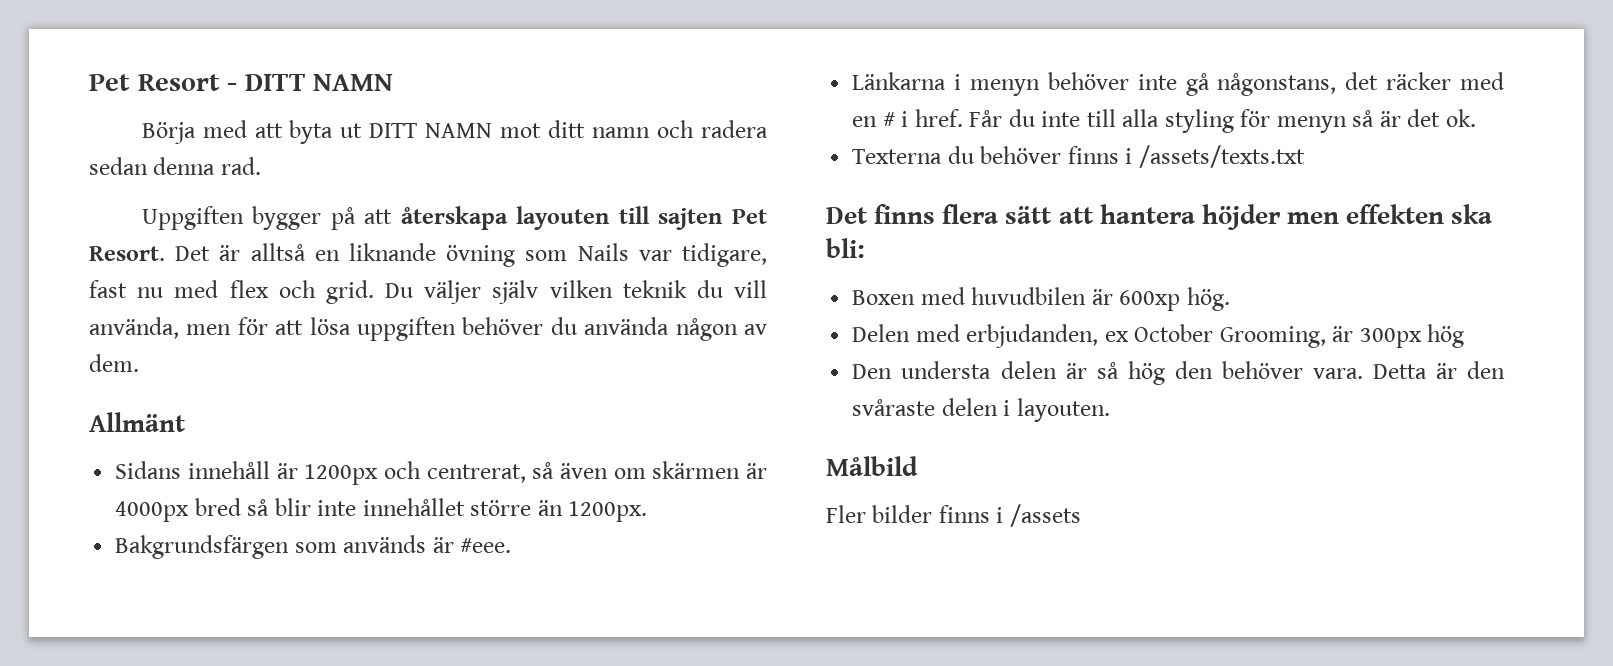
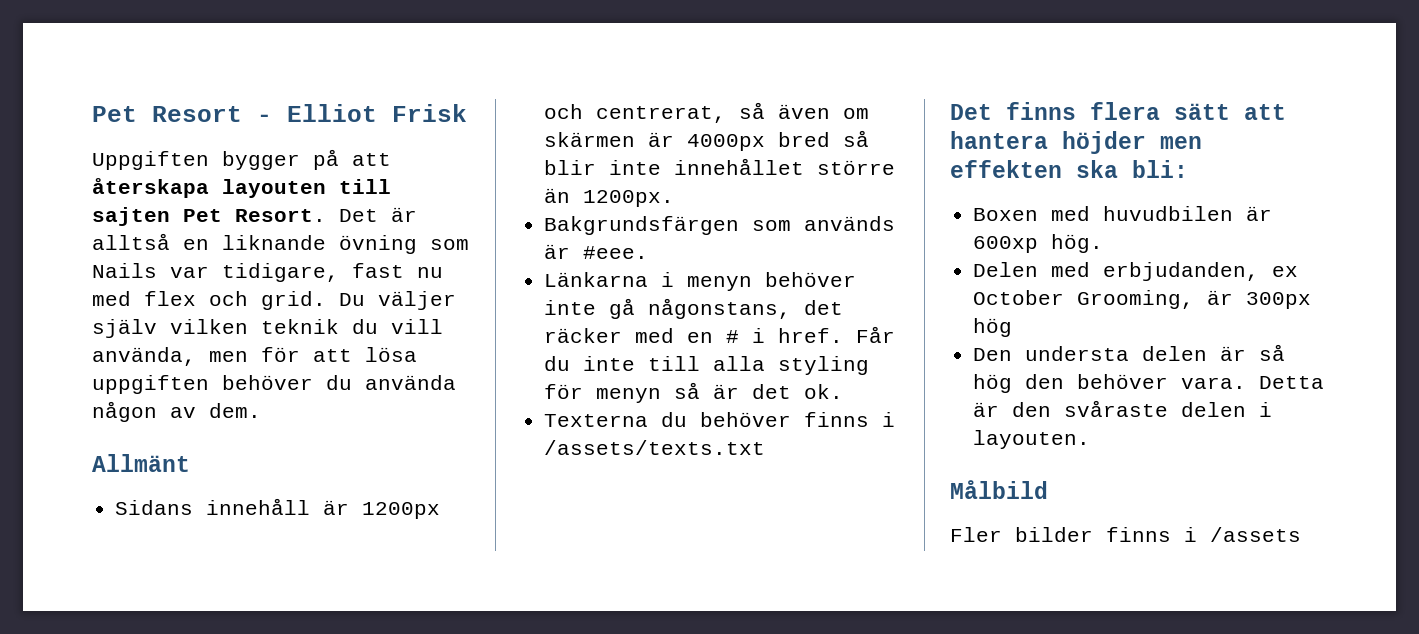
- Pet Resort - DITT NAMN
- Börja med att byta ut DITT NAMN mot ditt namn och radera sedan denna rad.
+ Pet Resort - Elliot Frisk

